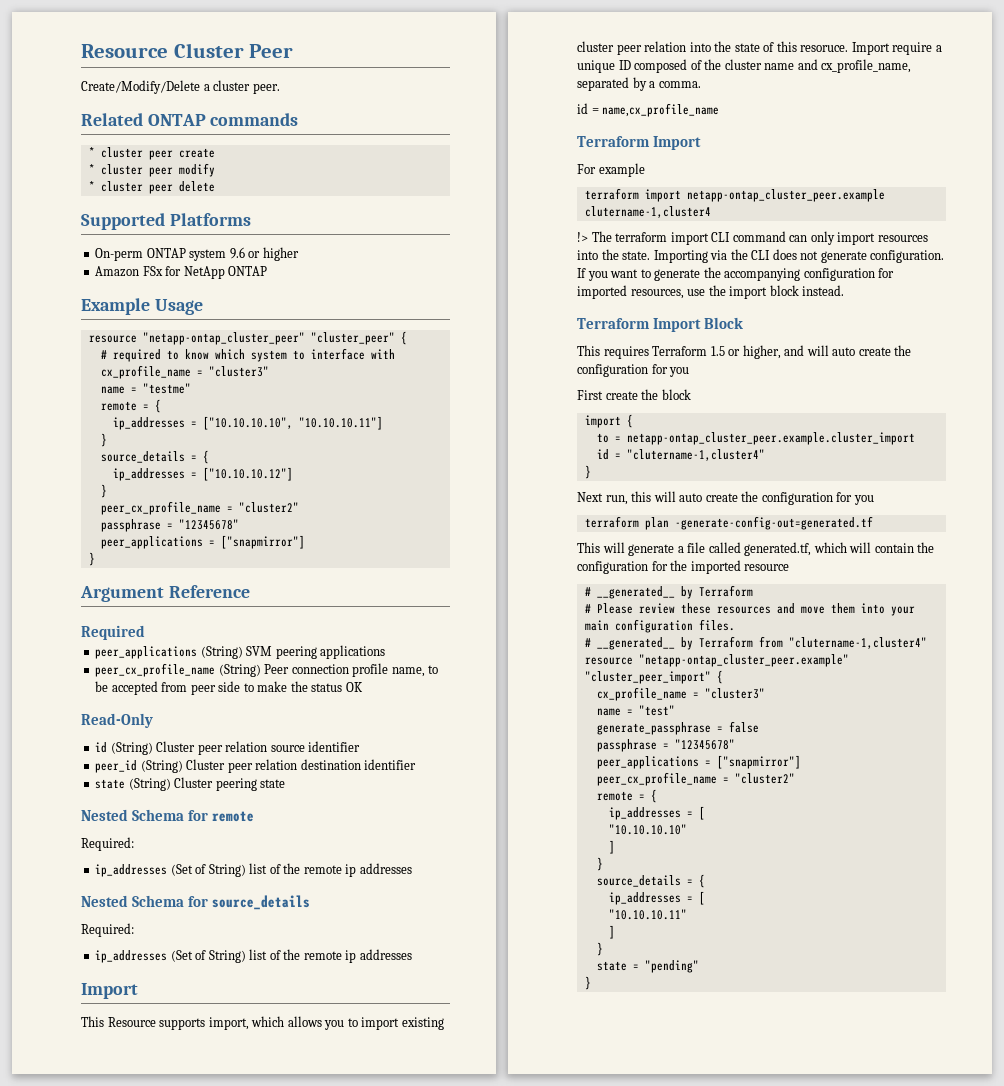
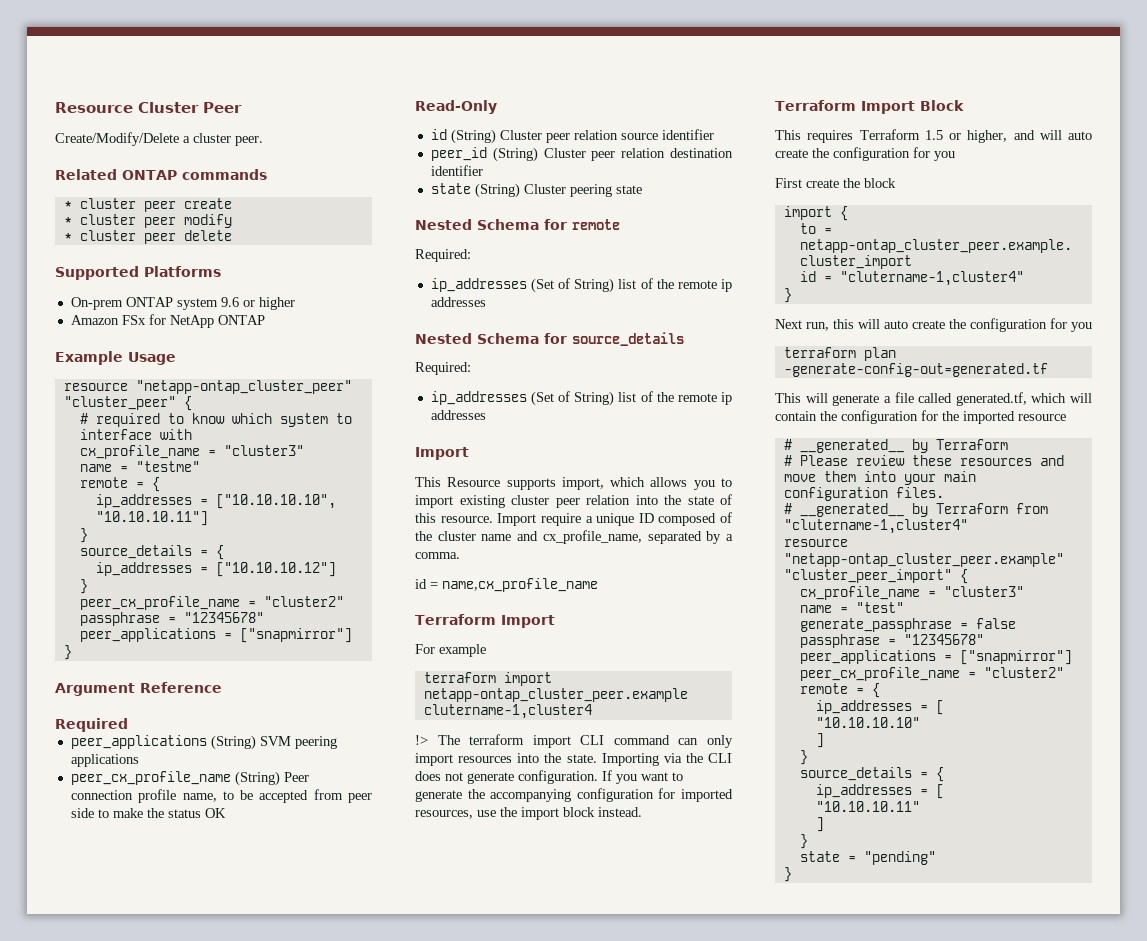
- On-perm ONTAP system 9.6 or higher
+ On-prem ONTAP system 9.6 or higher
- This Resource supports import, which allows you to import existing cluster peer relation into the state of this resoruce.
+ This Resource supports import, which allows you to import existing cluster peer relation into the state of this resource.

